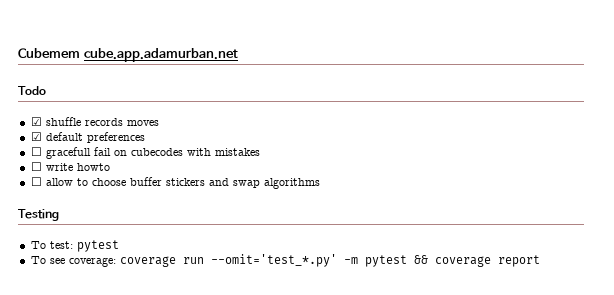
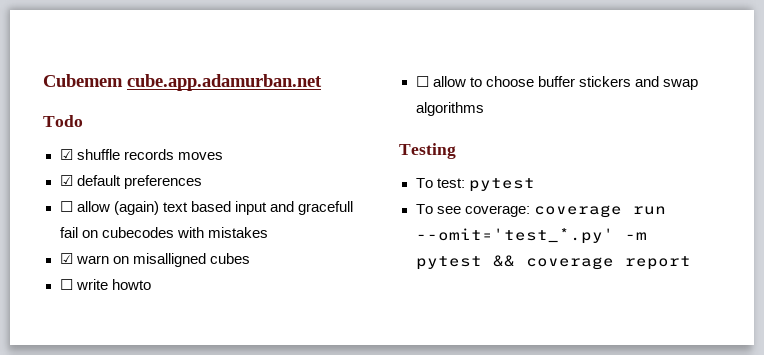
- ☐ gracefull fail on cubecodes with mistakes
+ ☐ allow (again) text based input and gracefull fail on cubecodes with mistakes
+ ☑ warn on misalligned cubes

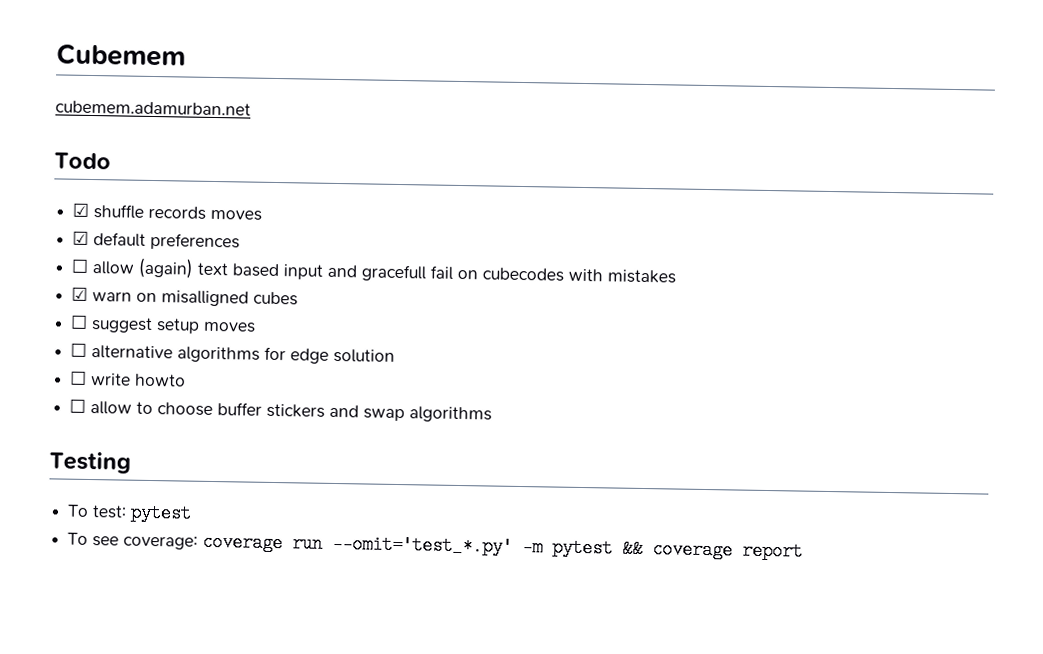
- Cubemem cube.app.adamurban.net
+ Cubemem
+ cubemem.adamurban.net
+ ☐ suggest setup moves
+ ☐ alternative algorithms for edge solution

